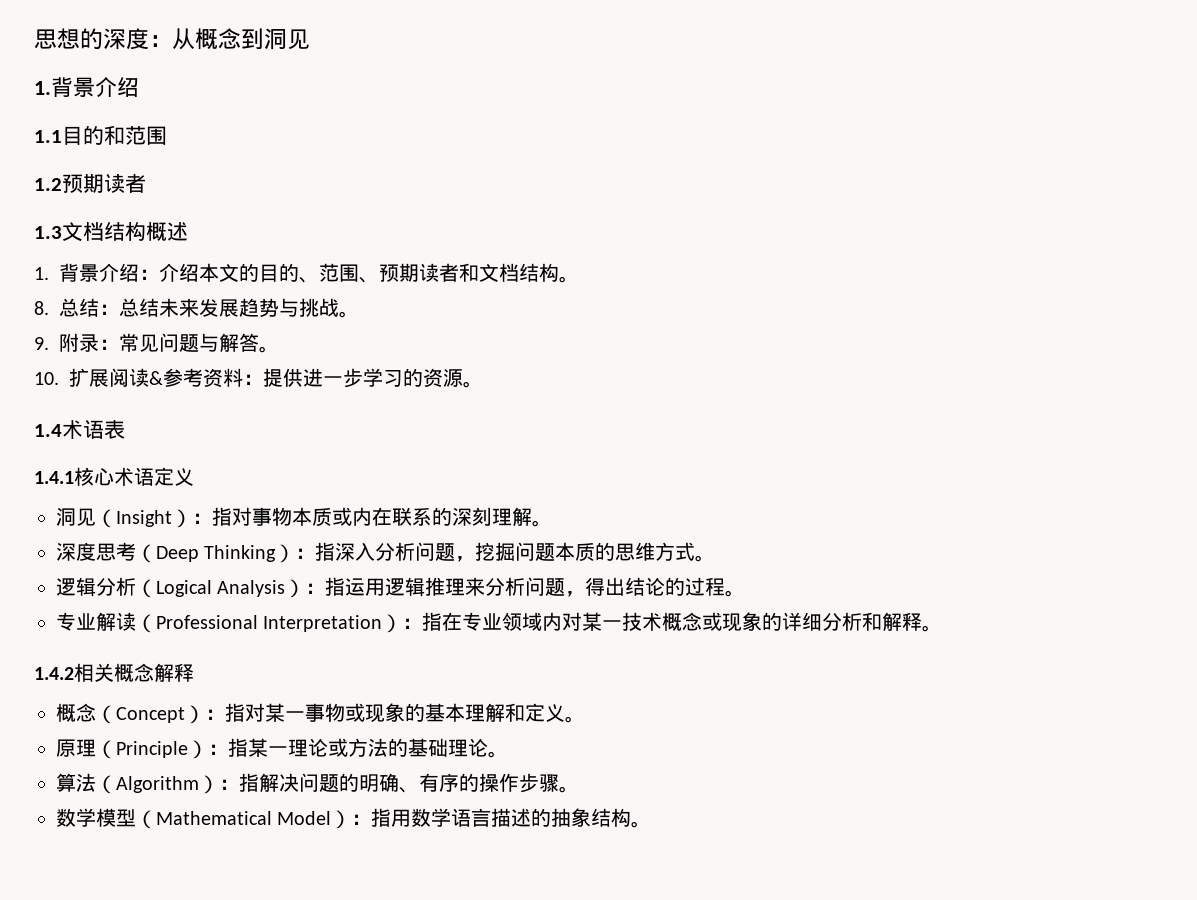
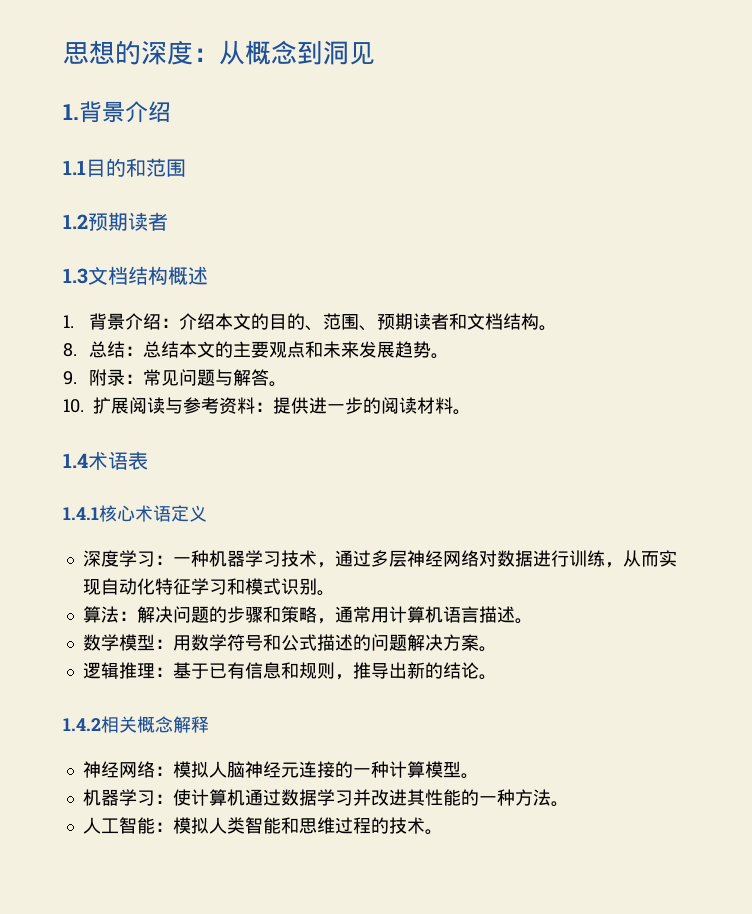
- 8.总结：总结未来发展趋势与挑战。
+ 8.总结：总结本文的主要观点和未来发展趋势。
- 10.扩展阅读&参考资料：提供进一步学习的资源。
+ 10.扩展阅读与参考资料：提供进一步的阅读材料。
- 洞见（Insight）：指对事物本质或内在联系的深刻理解。
- 深度思考（Deep Thinking）：指深入分析问题，挖掘问题本质的思维方式。
- 逻辑分析（Logical Analysis）：指运用逻辑推理来分析问题，得出结论的过程。
- 专业解读（Professional Interpretation）：指在专业领域内对某一技术概念或现象的详细分析和解释。
+ 深度学习：一种机器学习技术，通过多层神经网络对数据进行训练，从而实现自动化特征学习和模式识别。
+ 算法：解决问题的步骤和策略，通常用计算机语言描述。
+ 数学模型：用数学符号和公式描述的问题解决方案。
+ 逻辑推理：基于已有信息和规则，推导出新的结论。
- 概念（Concept）：指对某一事物或现象的基本理解和定义。
- 原理（Principle）：指某一理论或方法的基础理论。
- 算法（Algorithm）：指解决问题的明确、有序的操作步骤。
- 数学模型（Mathematical Model）：指用数学语言描述的抽象结构。
+ 神经网络：模拟人脑神经元连接的一种计算模型。
+ 机器学习：使计算机通过数据学习并改进其性能的一种方法。
+ 人工智能：模拟人类智能和思维过程的技术。

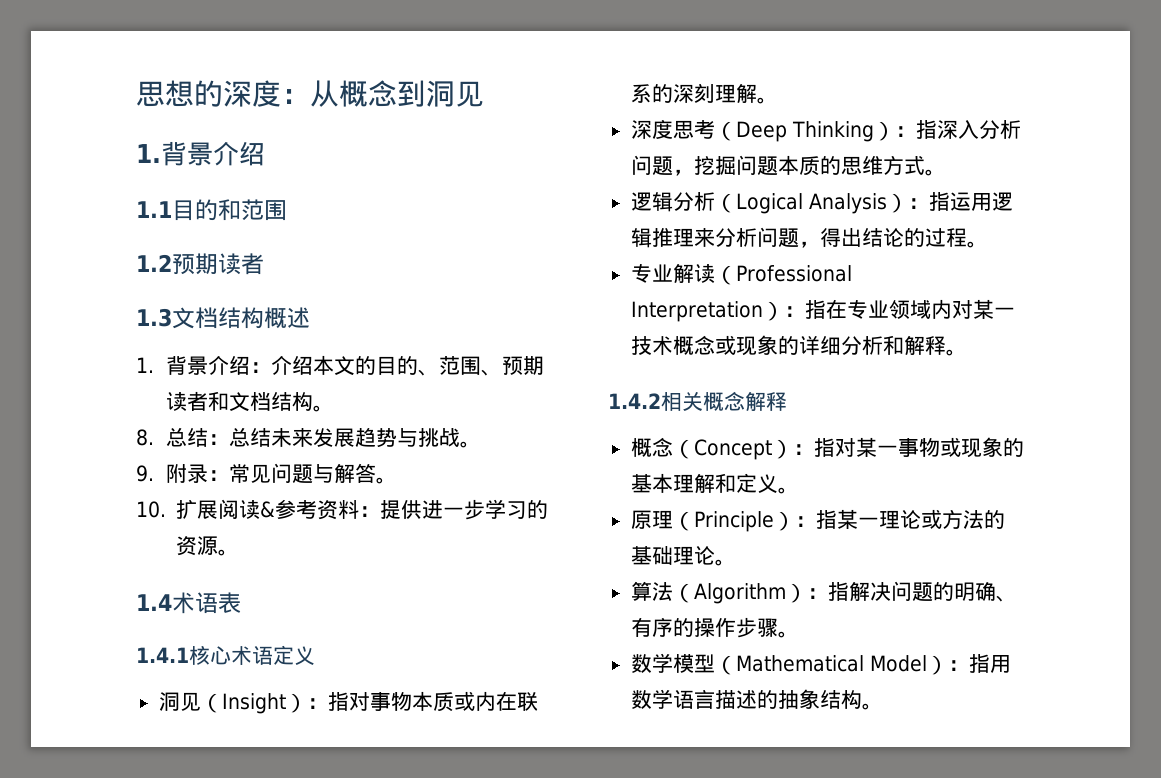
- 8.总结：总结本文的主要观点和未来发展趋势。
+ 8.总结：总结未来发展趋势与挑战。
- 10.扩展阅读与参考资料：提供进一步的阅读材料。
+ 10.扩展阅读&参考资料：提供进一步学习的资源。
- 深度学习：一种机器学习技术，通过多层神经网络对数据进行训练，从而实现自动化特征学习和模式识别。
- 算法：解决问题的步骤和策略，通常用计算机语言描述。
- 数学模型：用数学符号和公式描述的问题解决方案。
- 逻辑推理：基于已有信息和规则，推导出新的结论。
+ 洞见（Insight）：指对事物本质或内在联系的深刻理解。
+ 深度思考（Deep Thinking）：指深入分析问题，挖掘问题本质的思维方式。
+ 逻辑分析（Logical Analysis）：指运用逻辑推理来分析问题，得出结论的过程。
+ 专业解读（Professional Interpretation）：指在专业领域内对某一技术概念或现象的详细分析和解释。
- 神经网络：模拟人脑神经元连接的一种计算模型。
- 机器学习：使计算机通过数据学习并改进其性能的一种方法。
- 人工智能：模拟人类智能和思维过程的技术。
+ 概念（Concept）：指对某一事物或现象的基本理解和定义。
+ 原理（Principle）：指某一理论或方法的基础理论。
+ 算法（Algorithm）：指解决问题的明确、有序的操作步骤。
+ 数学模型（Mathematical Model）：指用数学语言描述的抽象结构。

